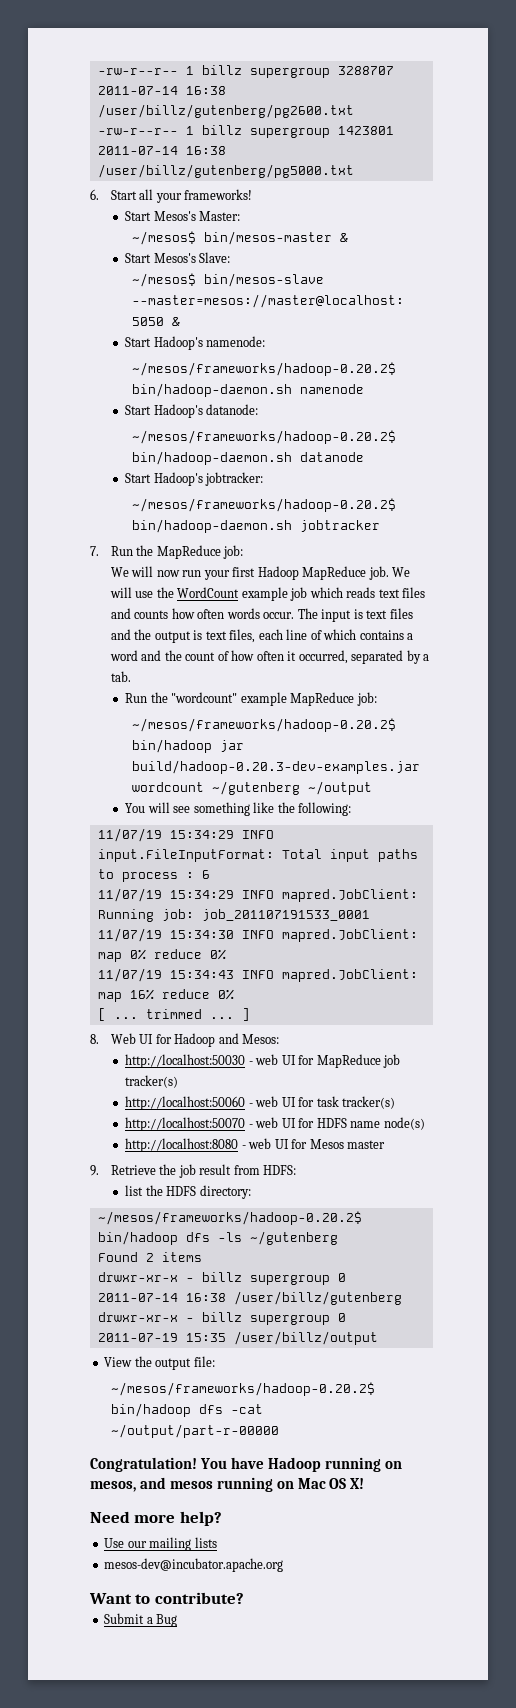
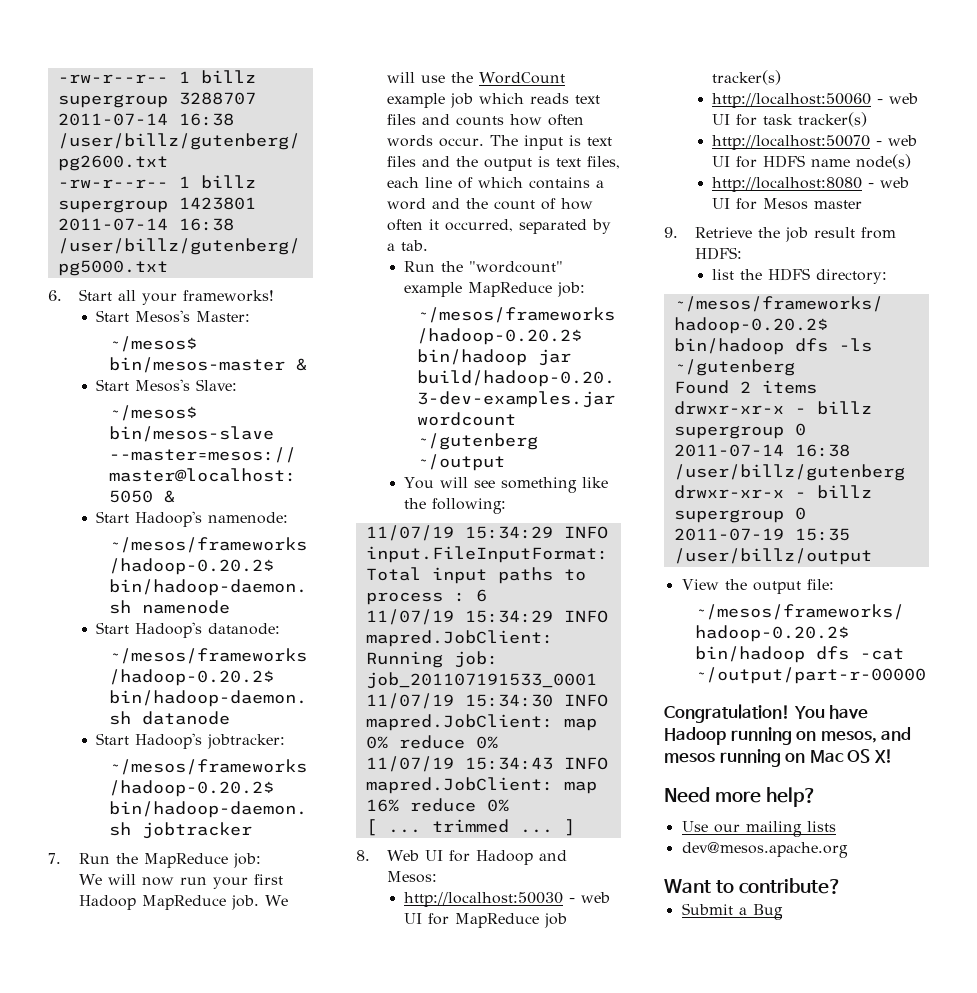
- mesos-dev@incubator.apache.org
+ dev@mesos.apache.org

